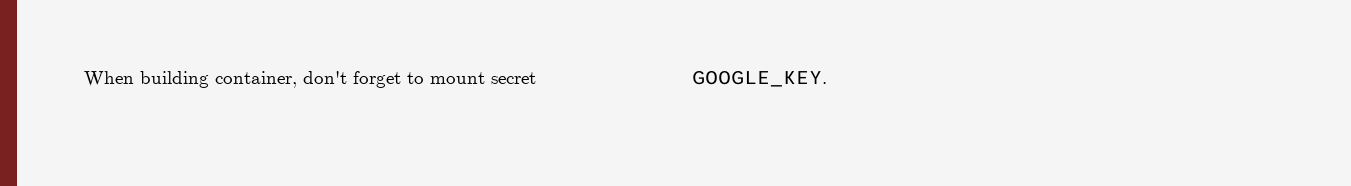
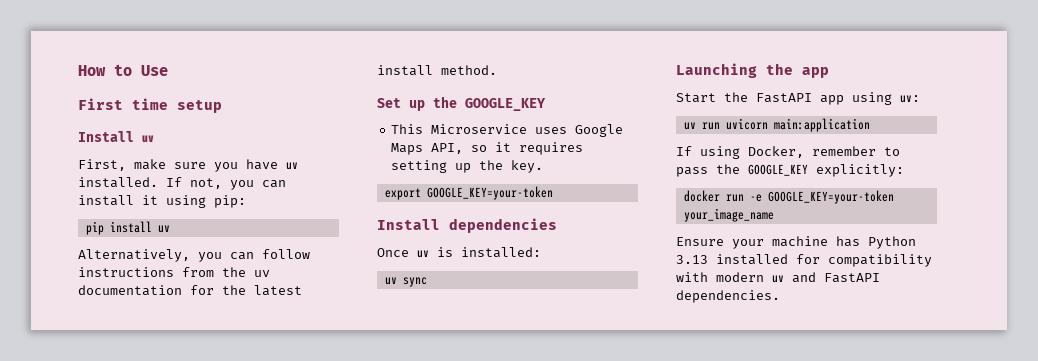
- When building container, don't forget to mount secret GOOGLE_KEY.
+ How to Use
+ First time setup
+ Install uv
+ First, make sure you have uv installed. If not, you can install it using pip:
+ pip install uv
+ Alternatively, you can follow instructions from the uv documentation for the latest install method.
+ Set up the GOOGLE_KEY
+ This Microservice uses Google Maps API, so it requires setting up the key.
+ export GOOGLE_KEY=your-token
+ Install dependencies
+ Once uv is installed:
+ uv sync
+ Launching the app
+ Start the FastAPI app using uv:
+ uv run uvicorn main:application
+ If using Docker, remember to pass the GOOGLE_KEY explicitly:
+ docker run -e GOOGLE_KEY=your-token your_image_name
+ Ensure your machine has Python 3.13 installed for compatibility with modern uv and FastAPI dependencies.

